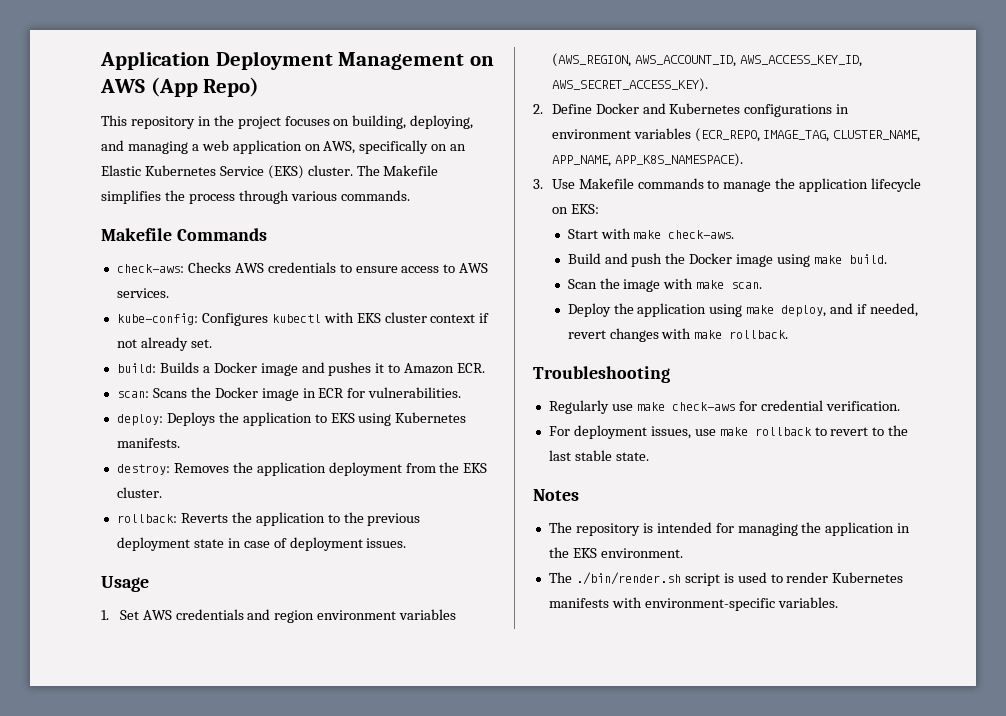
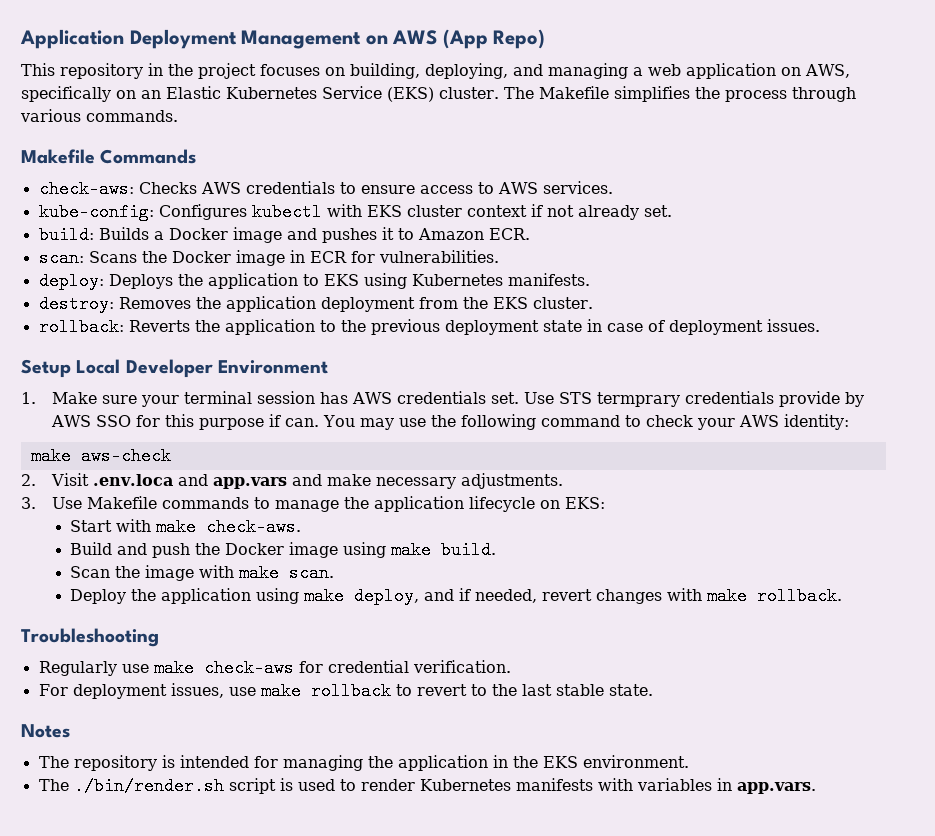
- Usage
- 1. Set AWS credentials and region environment variables (AWS_REGION, AWS_ACCOUNT_ID, AWS_ACCESS_KEY_ID, AWS_SECRET_ACCESS_KEY).
- 2. Define Docker and Kubernetes configurations in environment variables (ECR_REPO, IMAGE_TAG, CLUSTER_NAME, APP_NAME, APP_K8S_NAMESPACE).
+ Setup Local Developer Environment
+ 1. Make sure your terminal session has AWS credentials set. Use STS termprary credentials provide by AWS SSO for this purpose if can. You may use the following command to check your AWS identity:
+ make aws-check
+ 2. Visit .env.loca and app.vars and make necessary adjustments.
- The ./bin/render.sh script is used to render Kubernetes manifests with environment-specific variables.
+ The ./bin/render.sh script is used to render Kubernetes manifests with variables in app.vars.

